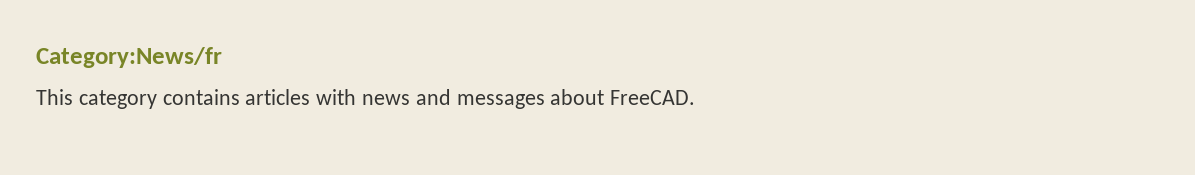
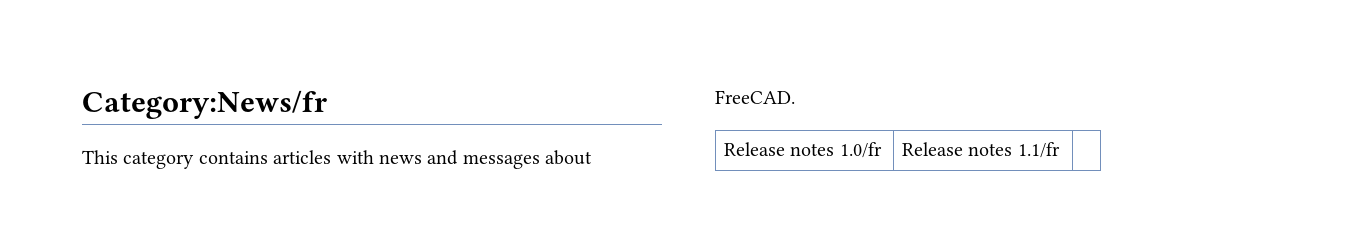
+ Release notes 1.0/fr | Release notes 1.1/fr |

